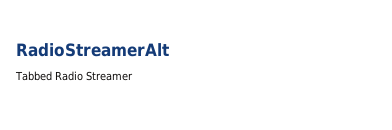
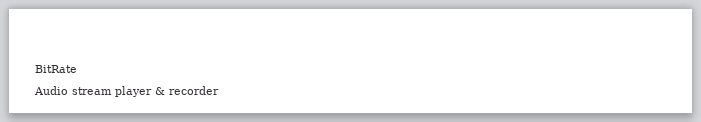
- RadioStreamerAlt
- Tabbed Radio Streamer
+ BitRate
+ Audio stream player & recorder

